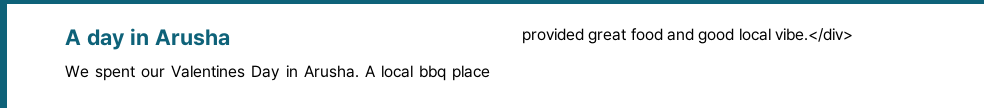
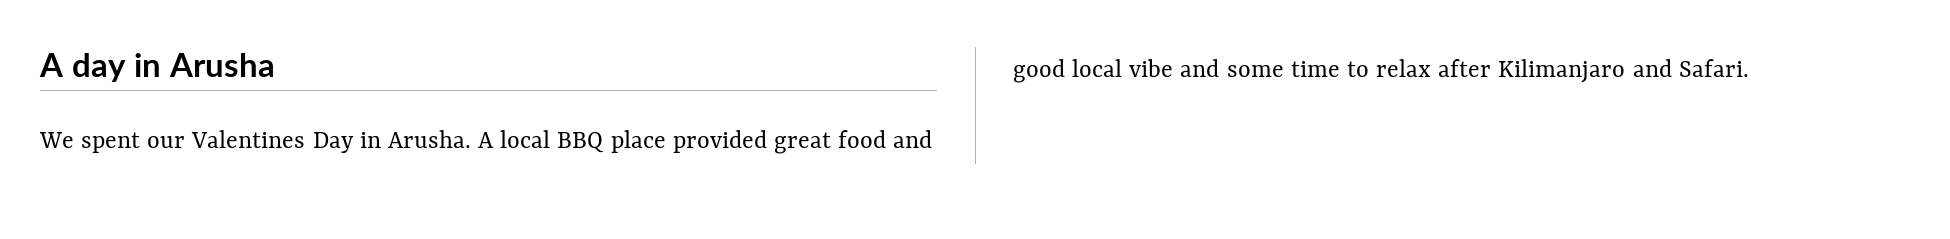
- A local bbq place provided great food and good local vibe.</div>
+ A local BBQ place provided great food and good local vibe and some time to relax after Kilimanjaro and Safari.

